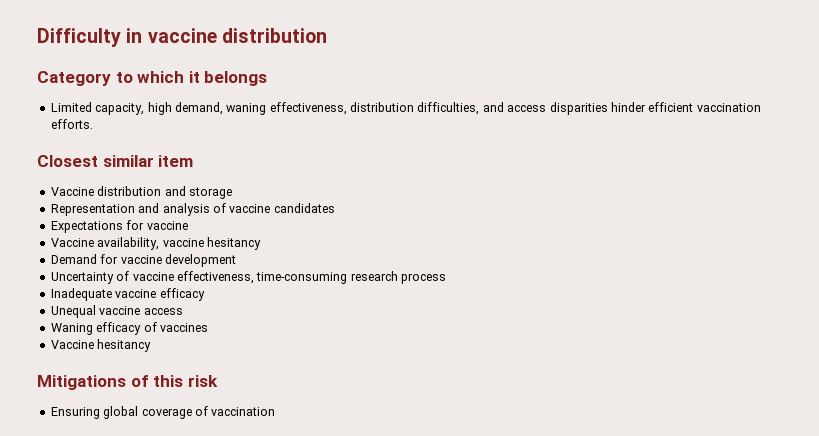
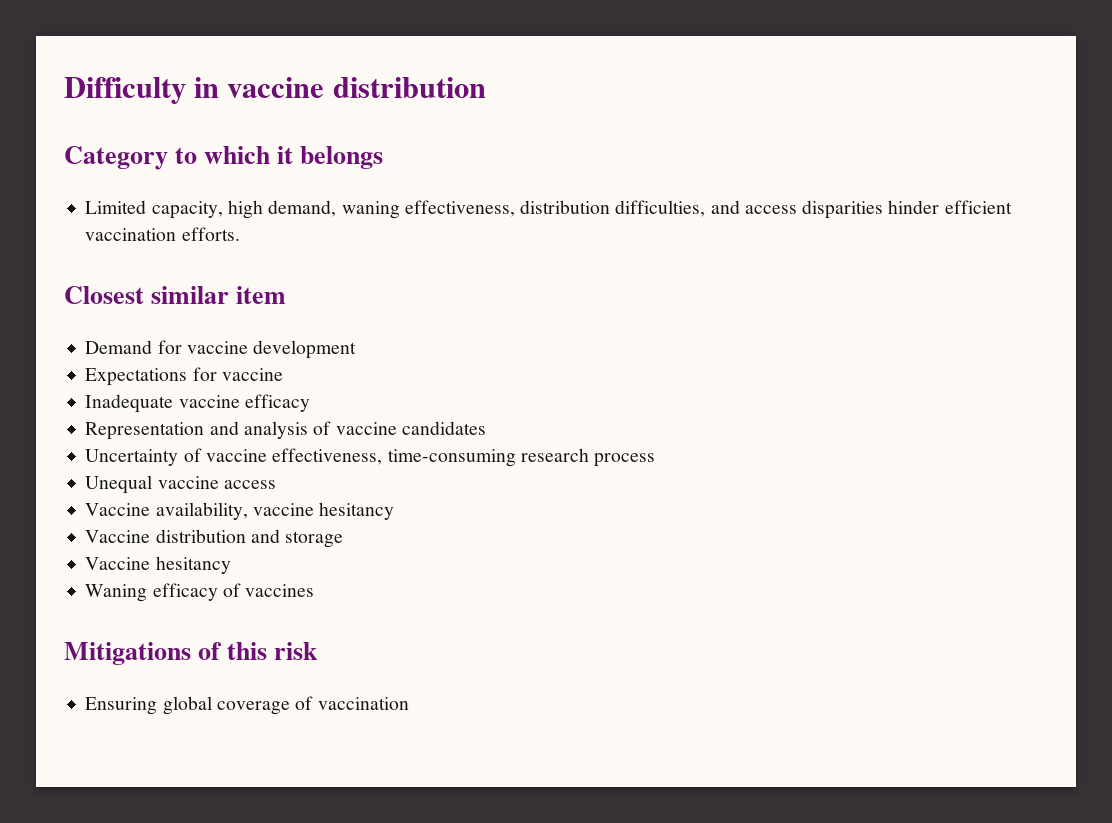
- Vaccine distribution and storage
+ Demand for vaccine development
+ Expectations for vaccine
+ Inadequate vaccine efficacy
- Expectations for vaccine
- Vaccine availability, vaccine hesitancy
- Demand for vaccine development
- Inadequate vaccine efficacy
+ Vaccine availability, vaccine hesitancy
+ Vaccine distribution and storage
+ Vaccine hesitancy
- Vaccine hesitancy

